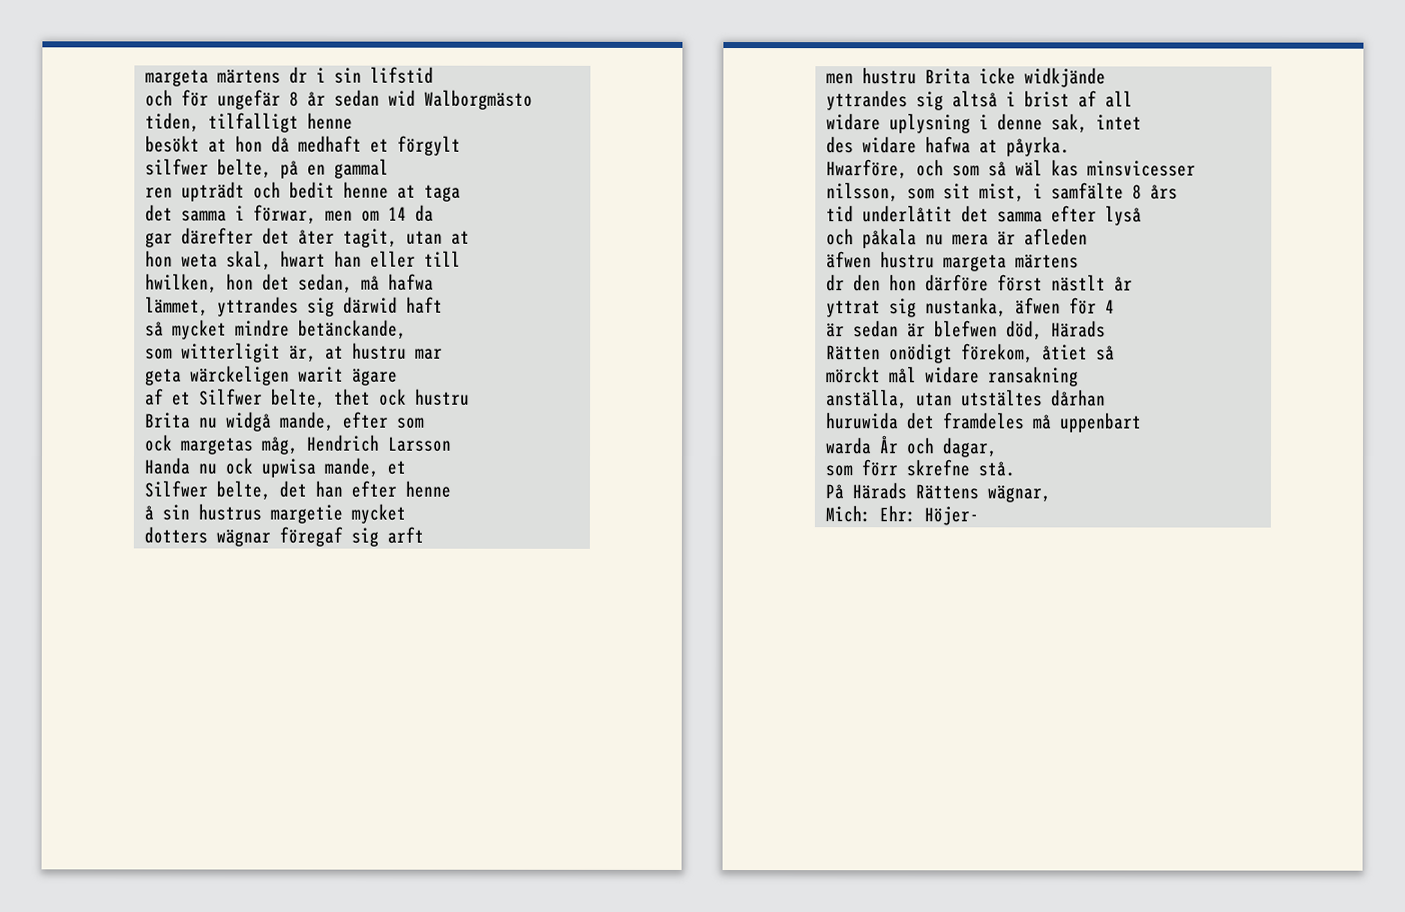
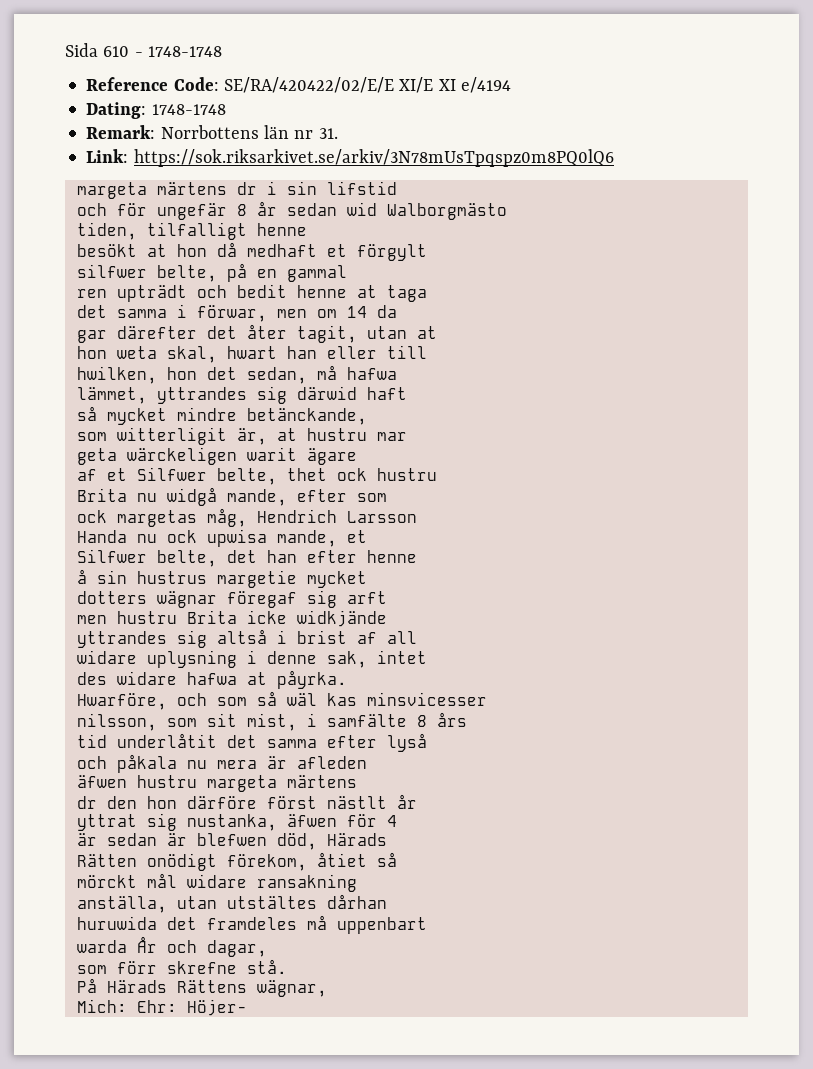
+ Sida 610 - 1748-1748
+ Reference Code: SE/RA/420422/02/E/E XI/E XI e/4194
+ Dating: 1748-1748
+ Remark: Norrbottens län nr 31.
+ Link: https://sok.riksarkivet.se/arkiv/3N78mUsTpqspz0m8PQ0lQ6

